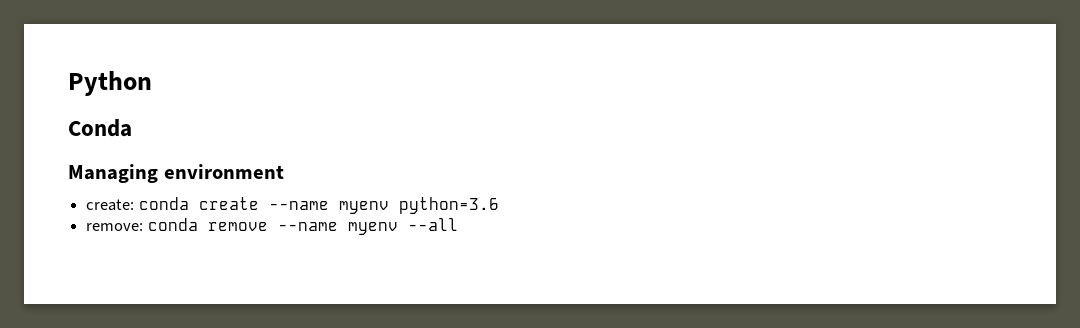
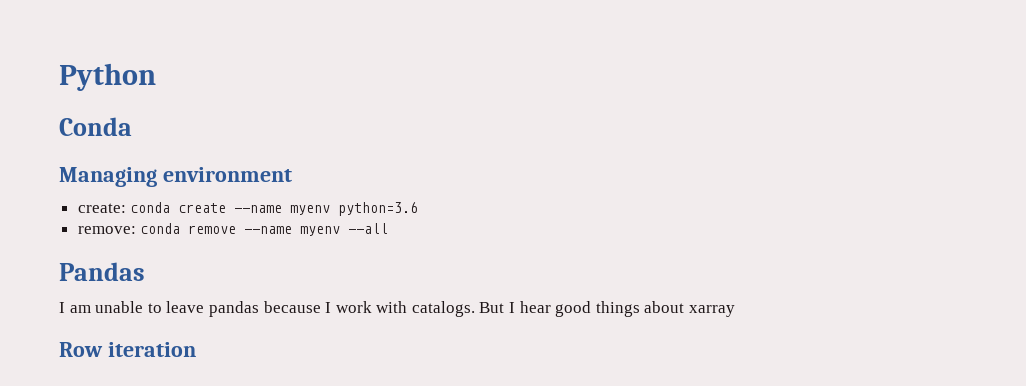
+ Pandas
+ I am unable to leave pandas because I work with catalogs. But I hear good things about xarray
+ Row iteration

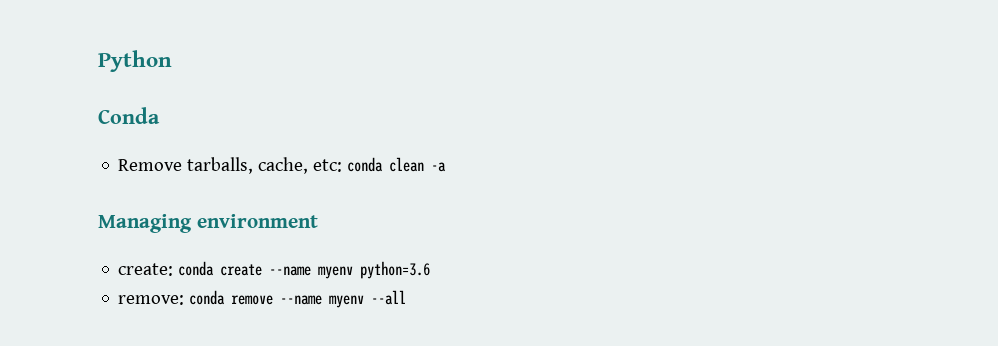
+ Remove tarballs, cache, etc: conda clean -a
- Pandas
- I am unable to leave pandas because I work with catalogs. But I hear good things about xarray
- Row iteration

